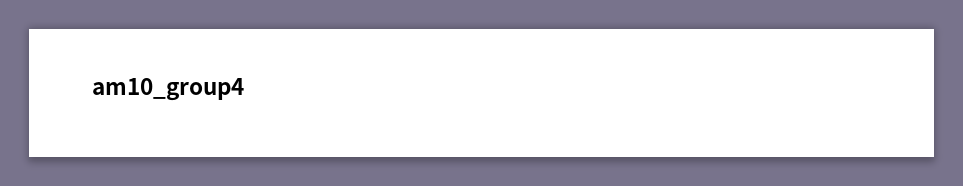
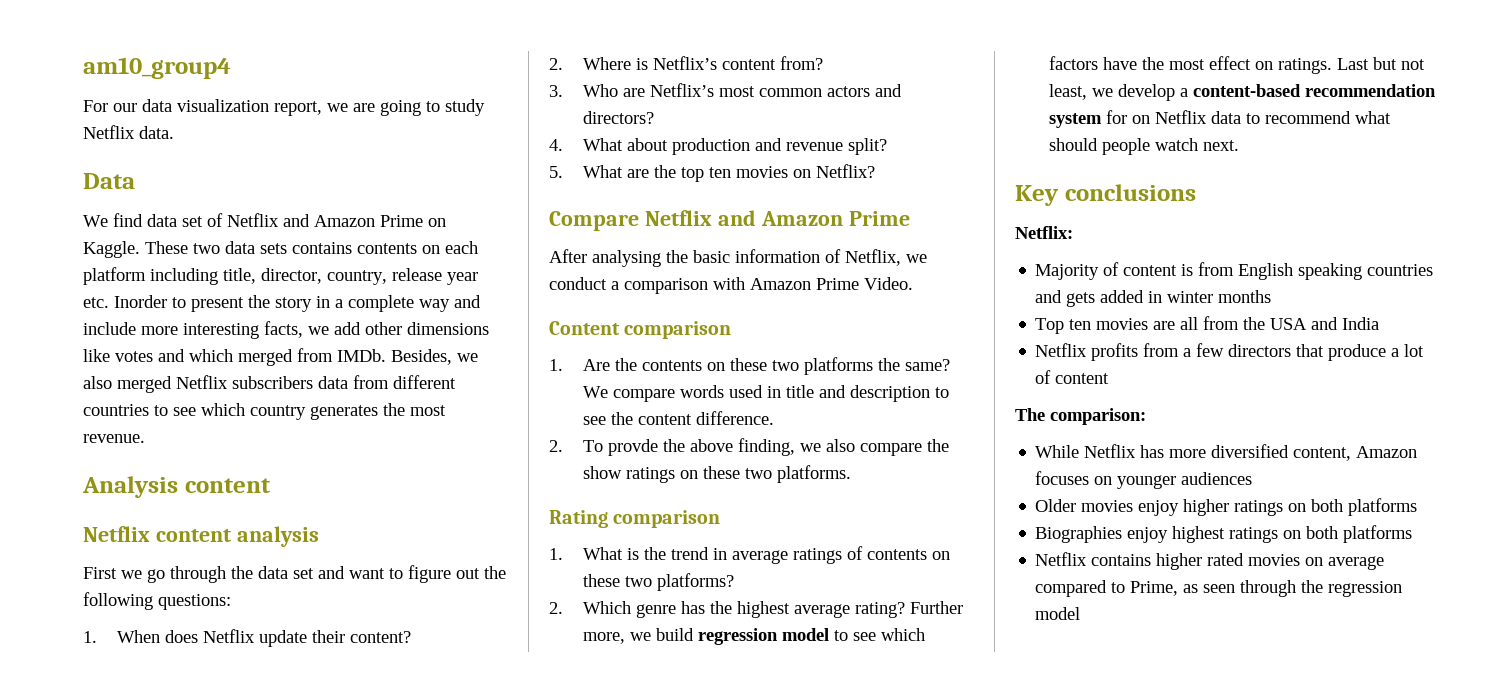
+ For our data visualization report, we are going to study Netflix data.
+ Data
+ We find data set of Netflix and Amazon Prime on Kaggle. These two data sets contains contents on each platform including title, director, country, release year etc. Inorder to present the story in a complete way and include more interesting facts, we add other dimensions like votes and which merged from IMDb. Besides, we also merged Netflix subscribers data from different countries to see which country generates the most revenue.
+ Analysis content
+ Netflix content analysis
+ First we go through the data set and want to figure out the following questions:
+ 1. When does Netflix update their content?
+ 2. Where is Netflix’s content from?
+ 3. Who are Netflix’s most common actors and directors?
+ 4. What about production and revenue split?
+ 5. What are the top ten movies on Netflix?
+ Compare Netflix and Amazon Prime
+ After analysing the basic information of Netflix, we conduct a comparison with Amazon Prime Video.
+ Content comparison
+ 1. Are the contents on these two platforms the same? We compare words used in title and description to see the content difference.
+ 2. To provde the above finding, we also compare the show ratings on these two platforms.
+ Rating comparison
+ 1. What is the trend in average ratings of contents on these two platforms?
+ 2. Which genre has the highest average rating? Further more, we build regression model to see which factors have the most effect on ratings. Last but not least, we develop a content-based recommendation system for on Netflix data to recommend what should people watch next.
+ Key conclusions
+ Netflix:
+ Majority of content is from English speaking countries and gets added in winter months
+ Top ten movies are all from the USA and India
+ Netflix profits from a few directors that produce a lot of content
+ The comparison:
+ While Netflix has more diversified content, Amazon focuses on younger audiences
+ Older movies enjoy higher ratings on both platforms
+ Biographies enjoy highest ratings on both platforms
+ Netflix contains higher rated movies on average compared to Prime, as seen through the regression model

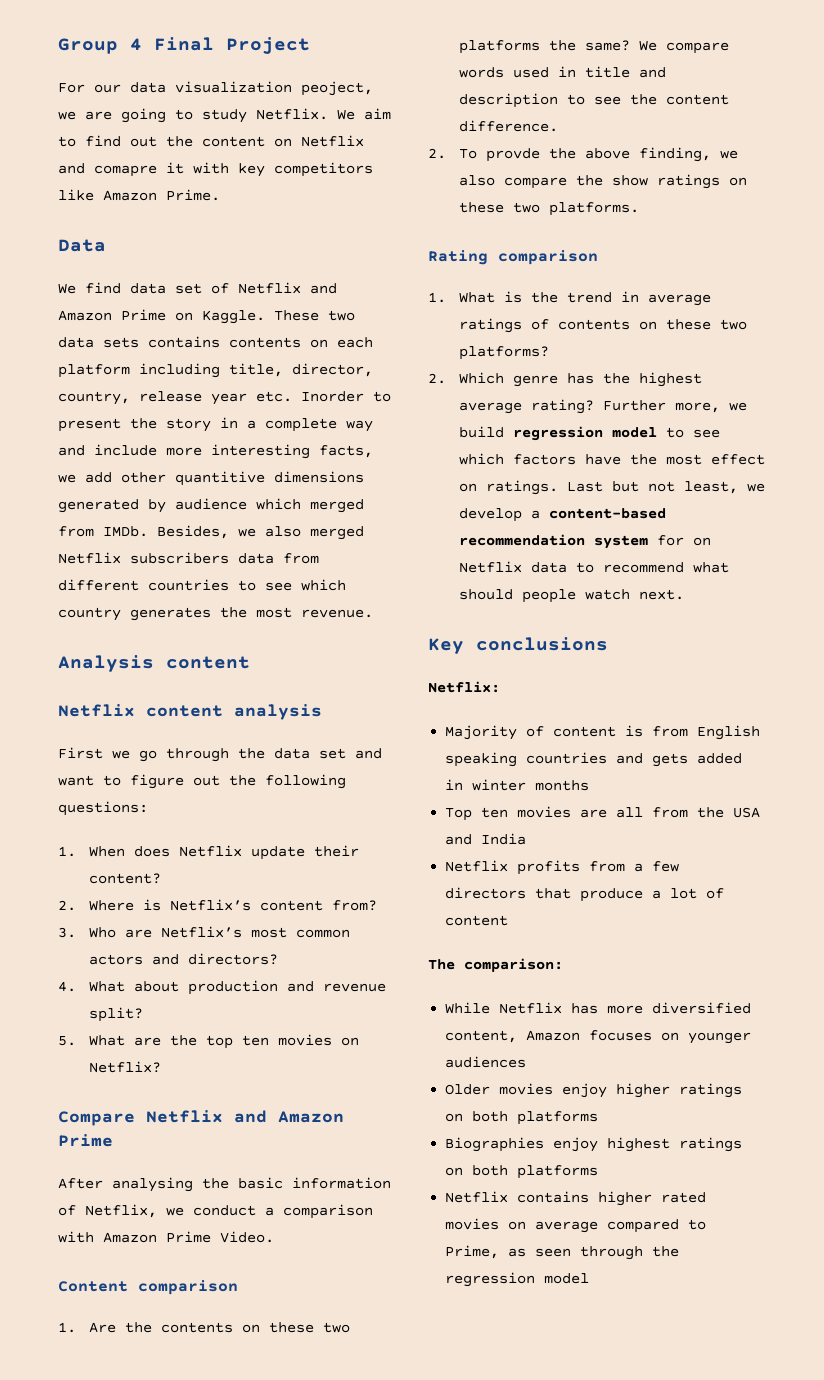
- am10_group4
+ Group 4 Final Project
- For our data visualization report, we are going to study Netflix data.
+ For our data visualization peoject, we are going to study Netflix. We aim to find out the content on Netflix and comapre it with key competitors like Amazon Prime.
- These two data sets contains contents on each platform including title, director, country, release year etc. Inorder to present the story in a complete way and include more interesting facts, we add other dimensions like votes and which merged from IMDb.
+ These two data sets contains contents on each platform including title, director, country, release year etc. Inorder to present the story in a complete way and include more interesting facts, we add other quantitive dimensions generated by audience which merged from IMDb.

